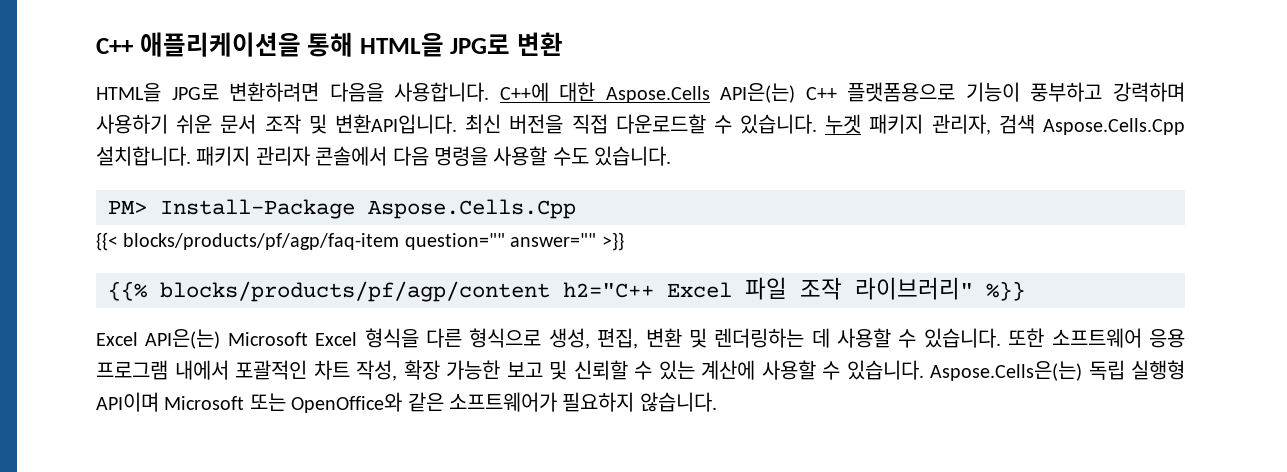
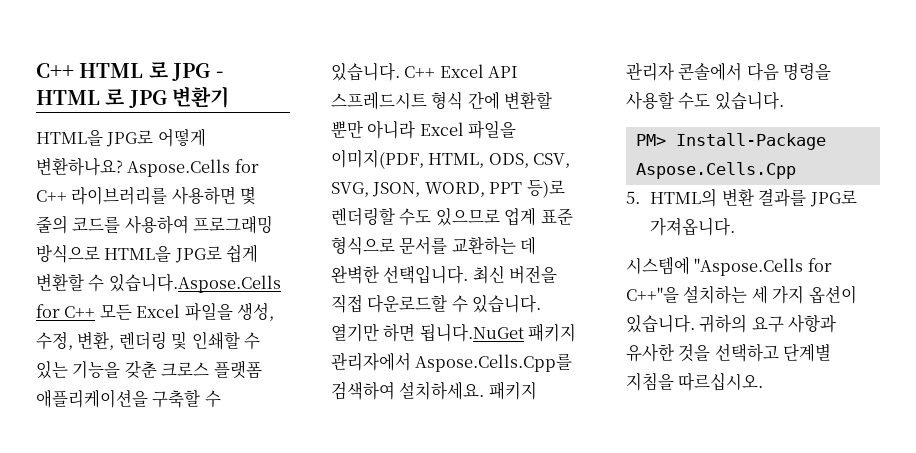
- C++ 애플리케이션을 통해 HTML을 JPG로 변환
- HTML을 JPG로 변환하려면 다음을 사용합니다. C++에 대한 Aspose.Cells API은(는) C++ 플랫폼용으로 기능이 풍부하고 강력하며 사용하기 쉬운 문서 조작 및 변환API입니다.
+ C++ HTML 로 JPG - HTML 로 JPG 변환기
+ HTML을 JPG로 어떻게 변환하나요? Aspose.Cells for C++ 라이브러리를 사용하면 몇 줄의 코드를 사용하여 프로그래밍 방식으로 HTML을 JPG로 쉽게 변환할 수 있습니다.Aspose.Cells for C++ 모든 Excel 파일을 생성, 수정, 변환, 렌더링 및 인쇄할 수 있는 기능을 갖춘 크로스 플랫폼 애플리케이션을 구축할 수 있습니다. C++ Excel API 스프레드시트 형식 간에 변환할 뿐만 아니라 Excel 파일을 이미지(PDF, HTML, ODS, CSV, SVG, JSON, WORD, PPT 등)로 렌더링할 수도 있으므로 업계 표준 형식으로 문서를 교환하는 데 완벽한 선택입니다.
- 누겟 패키지 관리자, 검색 Aspose.Cells.Cpp 설치합니다.
+ 열기만 하면 됩니다.NuGet 패키지 관리자에서 Aspose.Cells.Cpp를 검색하여 설치하세요.
- {{< blocks/products/pf/agp/faq-item question="" answer="" >}}
- {{% blocks/products/pf/agp/content h2="C++ Excel 파일 조작 라이브러리" %}}
- Excel API은(는) Microsoft Excel 형식을 다른 형식으로 생성, 편집, 변환 및 렌더링하는 데 사용할 수 있습니다. 또한 소프트웨어 응용 프로그램 내에서 포괄적인 차트 작성, 확장 가능한 보고 및 신뢰할 수 있는 계산에 사용할 수 있습니다. Aspose.Cells은(는) 독립 실행형 API이며 Microsoft 또는 OpenOffice와 같은 소프트웨어가 필요하지 않습니다.
+ 5. HTML의 변환 결과를 JPG로 가져옵니다.
+ 시스템에 "Aspose.Cells for C++"을 설치하는 세 가지 옵션이 있습니다. 귀하의 요구 사항과 유사한 것을 선택하고 단계별 지침을 따르십시오.

